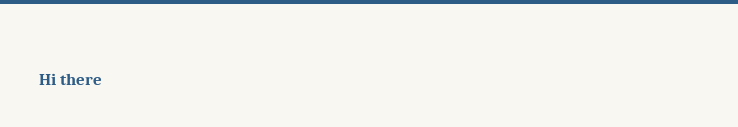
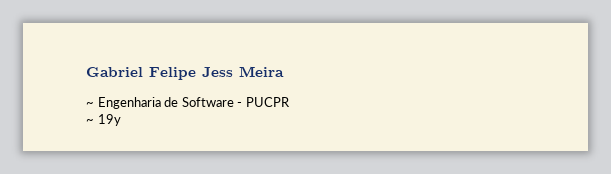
- Hi there
+ Gabriel Felipe Jess Meira
+ ~ Engenharia de Software - PUCPR
+ ~ 19y

